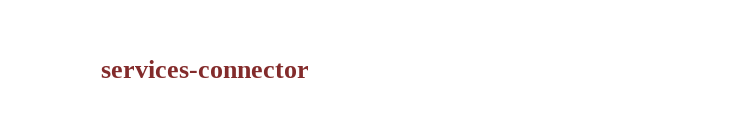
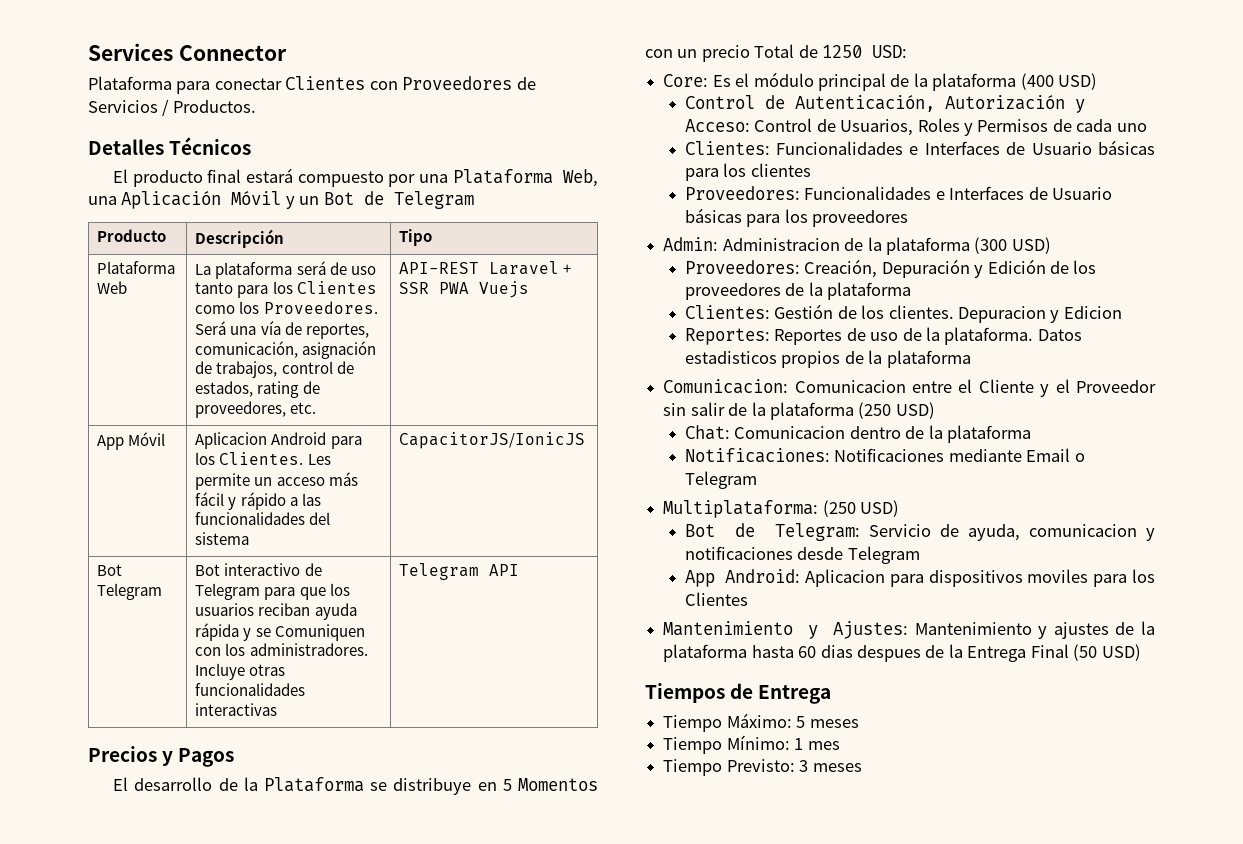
- services-connector
+ Services Connector
+ Plataforma para conectar Clientes con Proveedores de Servicios / Productos.
+ Detalles Técnicos
+ El producto final estará compuesto por una Plataforma Web, una Aplicación Móvil y un Bot de Telegram
+ Producto | Descripción | Tipo
+ Plataforma Web | La plataforma será de uso tanto para los Clientes como los Proveedores. Será una vía de reportes, comunicación, asignación de trabajos, control de estados, rating de proveedores, etc. | API-REST Laravel + SSR PWA Vuejs
+ App Móvil | Aplicacion Android para los Clientes. Les permite un acceso más fácil y rápido a las funcionalidades del sistema | CapacitorJS/IonicJS
+ Bot Telegram | Bot interactivo de Telegram para que los usuarios reciban ayuda rápida y se Comuniquen con los administradores. Incluye otras funcionalidades interactivas | Telegram API
+ Precios y Pagos
+ El desarrollo de la Plataforma se distribuye en 5 Momentos con un precio Total de 1250 USD:
+ Core: Es el módulo principal de la plataforma (400 USD)
+ Control de Autenticación, Autorización y Acceso: Control de Usuarios, Roles y Permisos de cada uno
+ Clientes: Funcionalidades e Interfaces de Usuario básicas para los clientes
+ Proveedores: Funcionalidades e Interfaces de Usuario básicas para los proveedores
+ Admin: Administracion de la plataforma (300 USD)
+ Proveedores: Creación, Depuración y Edición de los proveedores de la plataforma
+ Clientes: Gestión de los clientes. Depuracion y Edicion
+ Reportes: Reportes de uso de la plataforma. Datos estadisticos propios de la plataforma
+ Comunicacion: Comunicacion entre el Cliente y el Proveedor sin salir de la plataforma (250 USD)
+ Chat: Comunicacion dentro de la plataforma
+ Notificaciones: Notificaciones mediante Email o Telegram
+ Multiplataforma: (250 USD)
+ Bot de Telegram: Servicio de ayuda, comunicacion y notificaciones desde Telegram
+ App Android: Aplicacion para dispositivos moviles para los Clientes
+ Mantenimiento y Ajustes: Mantenimiento y ajustes de la plataforma hasta 60 dias despues de la Entrega Final (50 USD)
+ Tiempos de Entrega
+ Tiempo Máximo: 5 meses
+ Tiempo Mínimo: 1 mes
+ Tiempo Previsto: 3 meses

